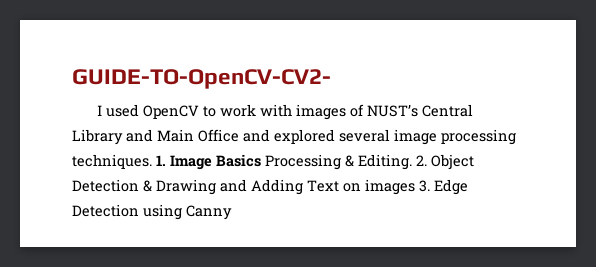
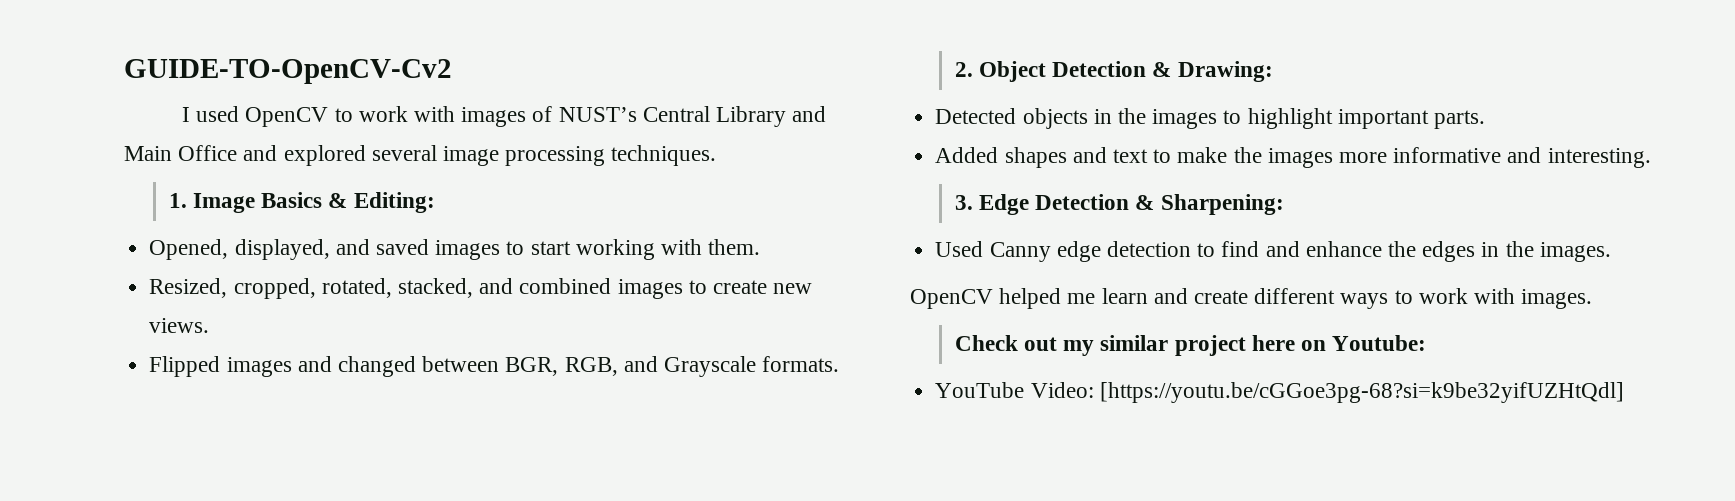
- GUIDE-TO-OpenCV-CV2-
+ GUIDE-TO-OpenCV-Cv2
- I used OpenCV to work with images of NUST’s Central Library and Main Office and explored several image processing techniques. 1. Image Basics Processing & Editing. 2. Object Detection & Drawing and Adding Text on images 3. Edge Detection using Canny
+ I used OpenCV to work with images of NUST’s Central Library and Main Office and explored several image processing techniques.
+ 1. Image Basics & Editing:
+ Opened, displayed, and saved images to start working with them.
+ Resized, cropped, rotated, stacked, and combined images to create new views.
+ Flipped images and changed between BGR, RGB, and Grayscale formats.
+ 2. Object Detection & Drawing:
+ Detected objects in the images to highlight important parts.
+ Added shapes and text to make the images more informative and interesting.
+ 3. Edge Detection & Sharpening:
+ Used Canny edge detection to find and enhance the edges in the images.
+ OpenCV helped me learn and create different ways to work with images.
+ Check out my similar project here on Youtube:
+ YouTube Video: [https://youtu.be/cGGoe3pg-68?si=k9be32yifUZHtQdl]

